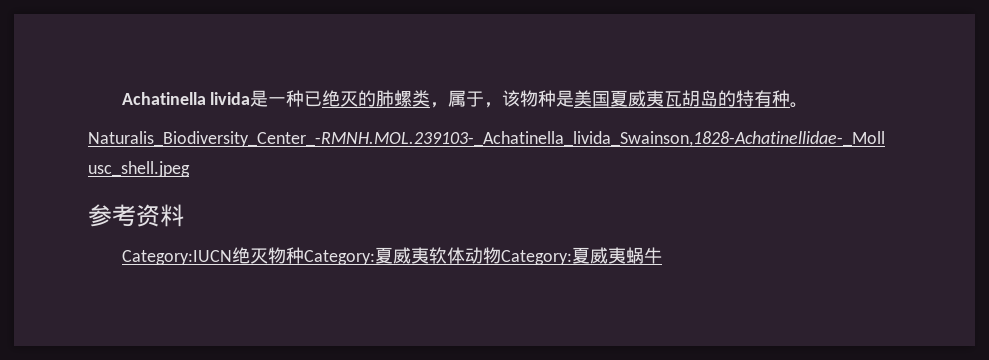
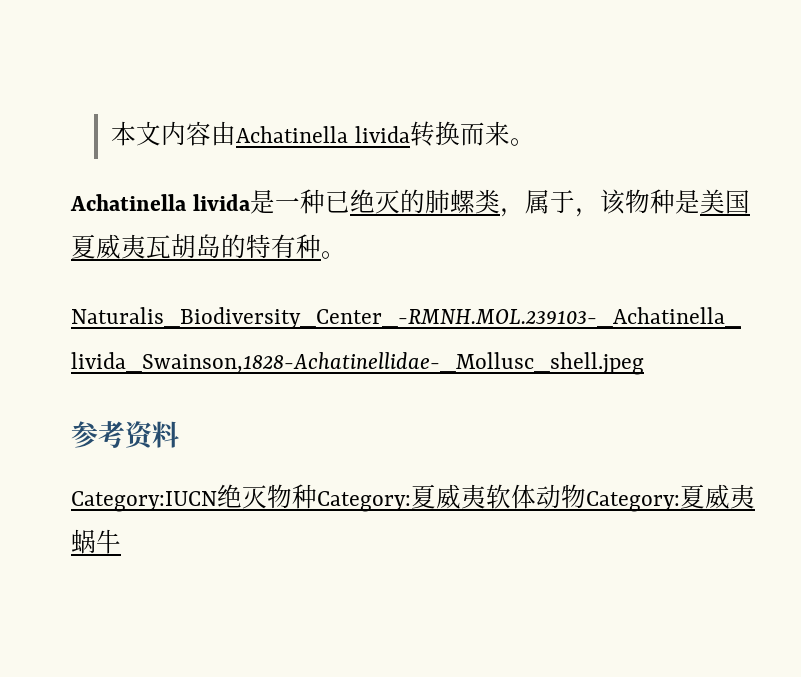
+ 本文内容由Achatinella livida转换而来。

